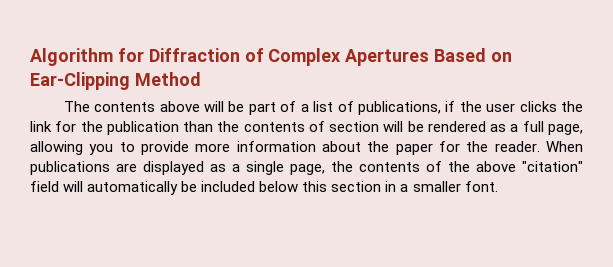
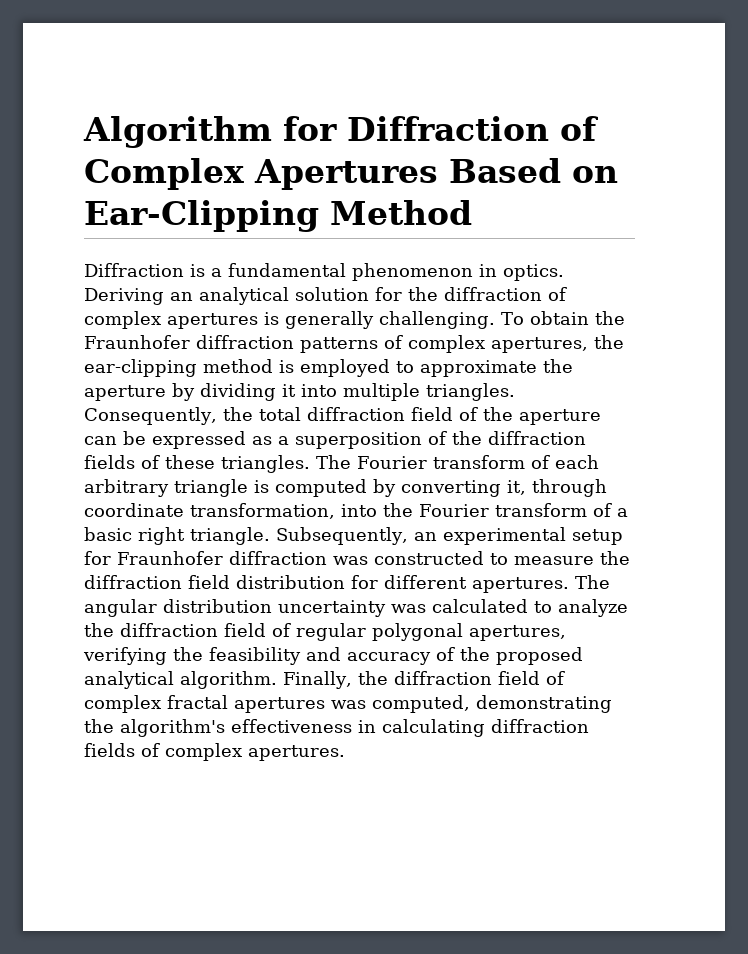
- The contents above will be part of a list of publications, if the user clicks the link for the publication than the contents of section will be rendered as a full page, allowing you to provide more information about the paper for the reader. When publications are displayed as a single page, the contents of the above "citation" field will automatically be included below this section in a smaller font.
+ Diffraction is a fundamental phenomenon in optics. Deriving an analytical solution for the diffraction of complex apertures is generally challenging. To obtain the Fraunhofer diffraction patterns of complex apertures, the ear-clipping method is employed to approximate the aperture by dividing it into multiple triangles. Consequently, the total diffraction field of the aperture can be expressed as a superposition of the diffraction fields of these triangles. The Fourier transform of each arbitrary triangle is computed by converting it, through coordinate transformation, into the Fourier transform of a basic right triangle. Subsequently, an experimental setup for Fraunhofer diffraction was constructed to measure the diffraction field distribution for different apertures. The angular distribution uncertainty was calculated to analyze the diffraction field of regular polygonal apertures, verifying the feasibility and accuracy of the proposed analytical algorithm. Finally, the diffraction field of complex fractal apertures was computed, demonstrating the algorithm's effectiveness in calculating diffraction fields of complex apertures.

